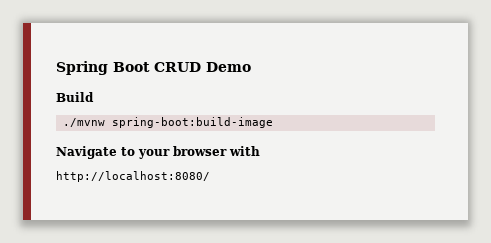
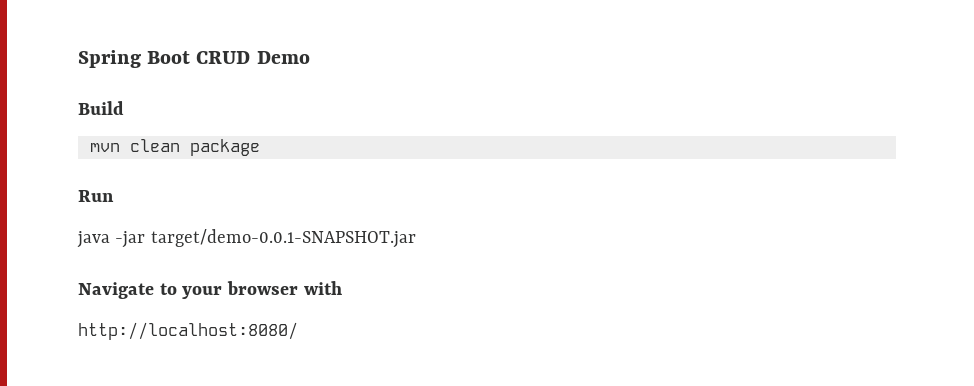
- ./mvnw spring-boot:build-image
+ mvn clean package
+ Run
+ java -jar target/demo-0.0.1-SNAPSHOT.jar

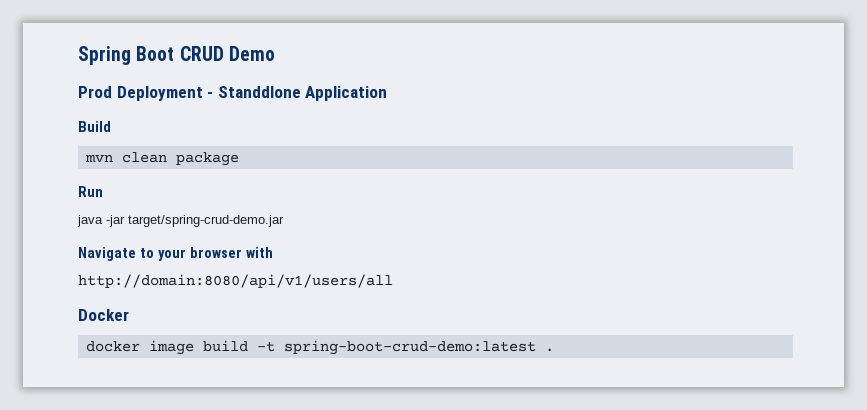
+ Prod Deployment - Standdlone Application
- java -jar target/demo-0.0.1-SNAPSHOT.jar
+ java -jar target/spring-crud-demo.jar
- http://localhost:8080/
+ http://domain:8080/api/v1/users/all
+ Docker
+ docker image build -t spring-boot-crud-demo:latest .

